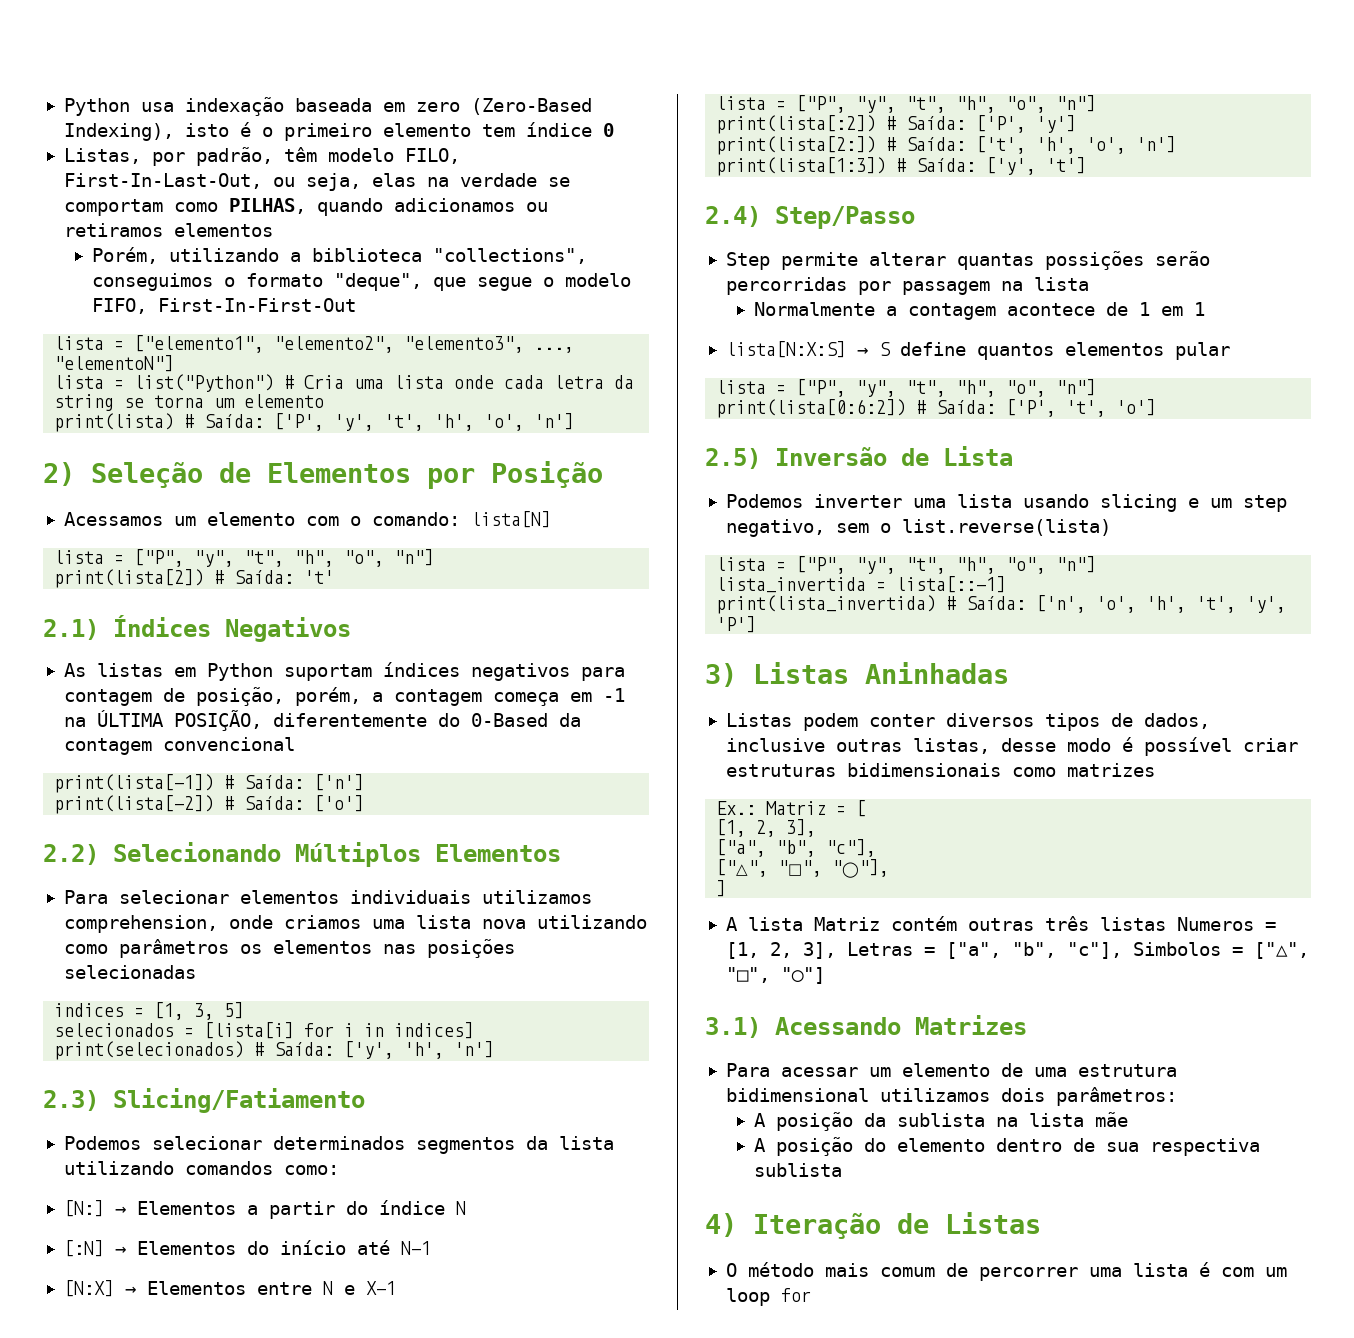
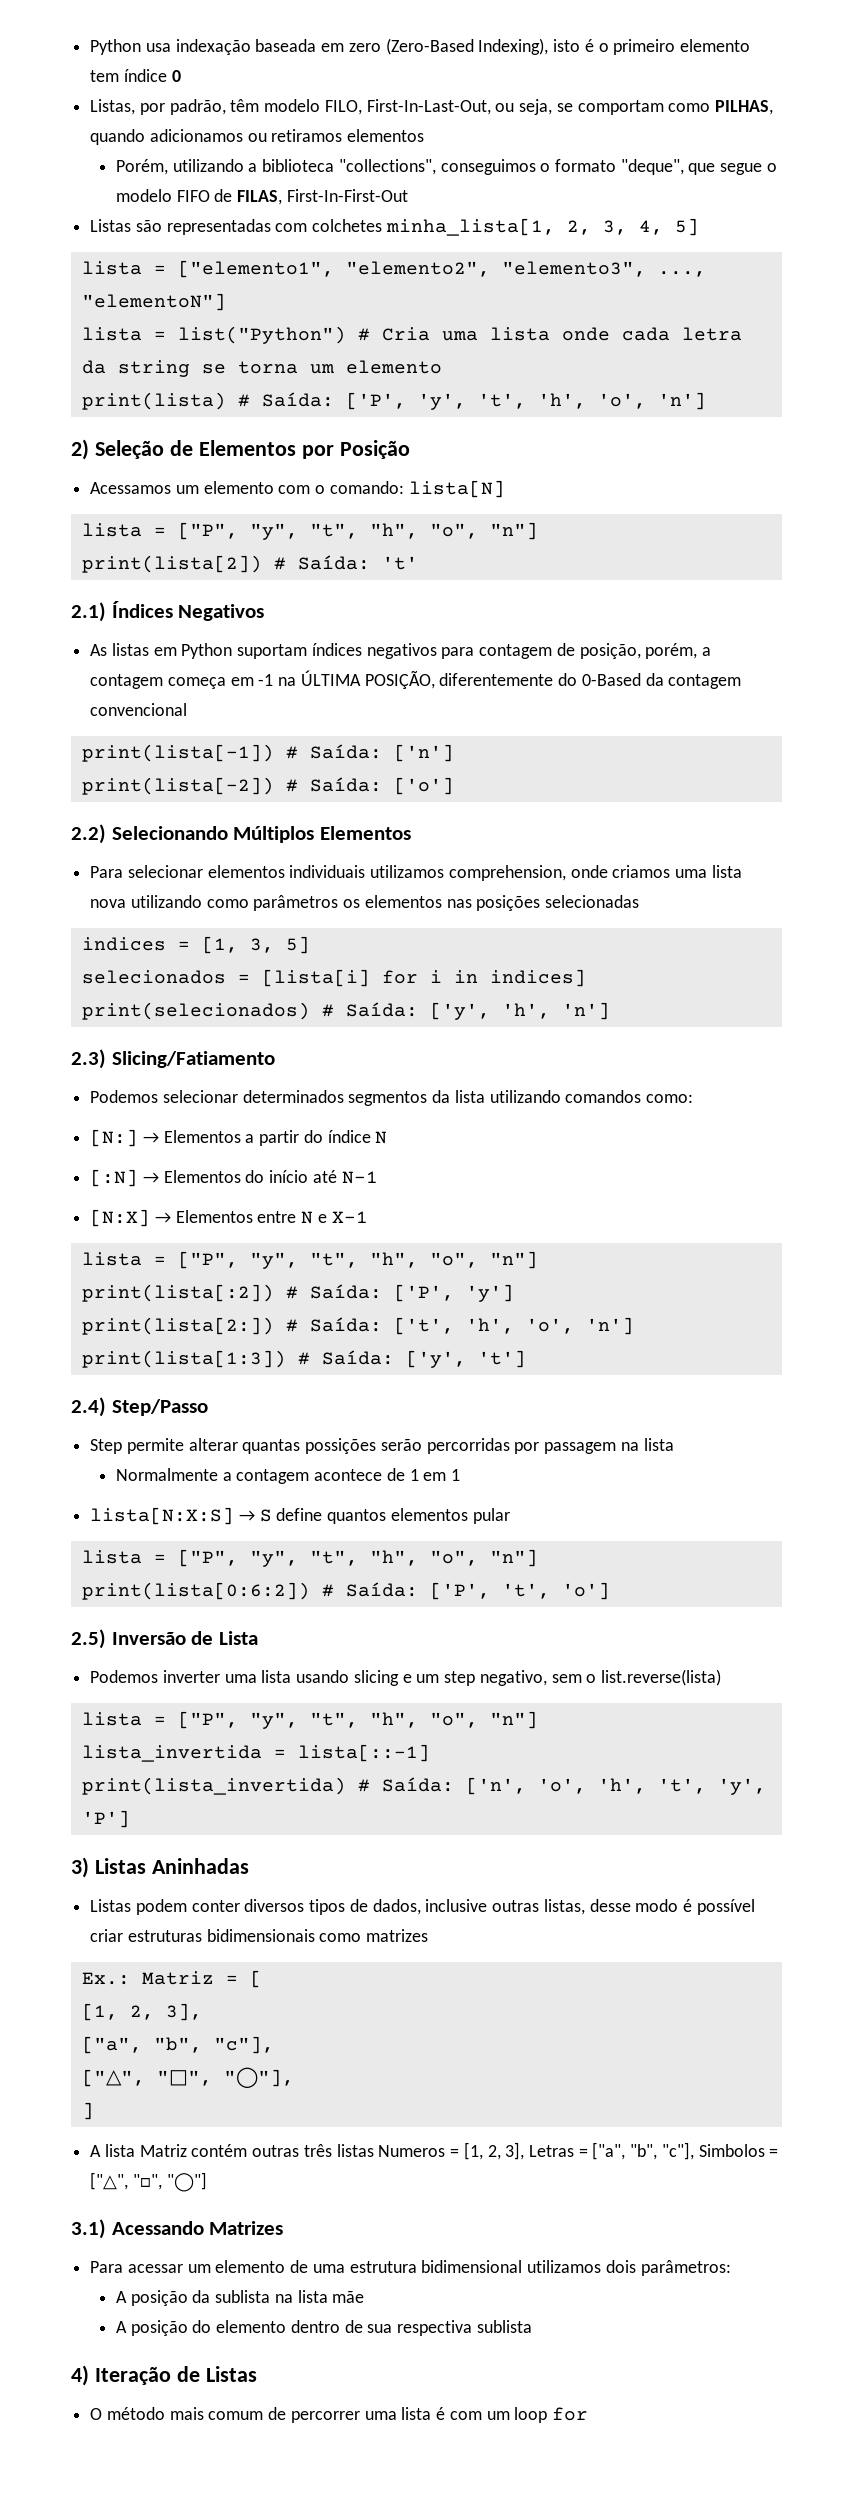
- Listas, por padrão, têm modelo FILO, First-In-Last-Out, ou seja, elas na verdade se comportam como PILHAS, quando adicionamos ou retiramos elementos
+ Listas, por padrão, têm modelo FILO, First-In-Last-Out, ou seja, se comportam como PILHAS, quando adicionamos ou retiramos elementos
- Porém, utilizando a biblioteca "collections", conseguimos o formato "deque", que segue o modelo FIFO, First-In-First-Out
+ Porém, utilizando a biblioteca "collections", conseguimos o formato "deque", que segue o modelo FIFO de FILAS, First-In-First-Out
+ Listas são representadas com colchetes minha_lista[1, 2, 3, 4, 5]

